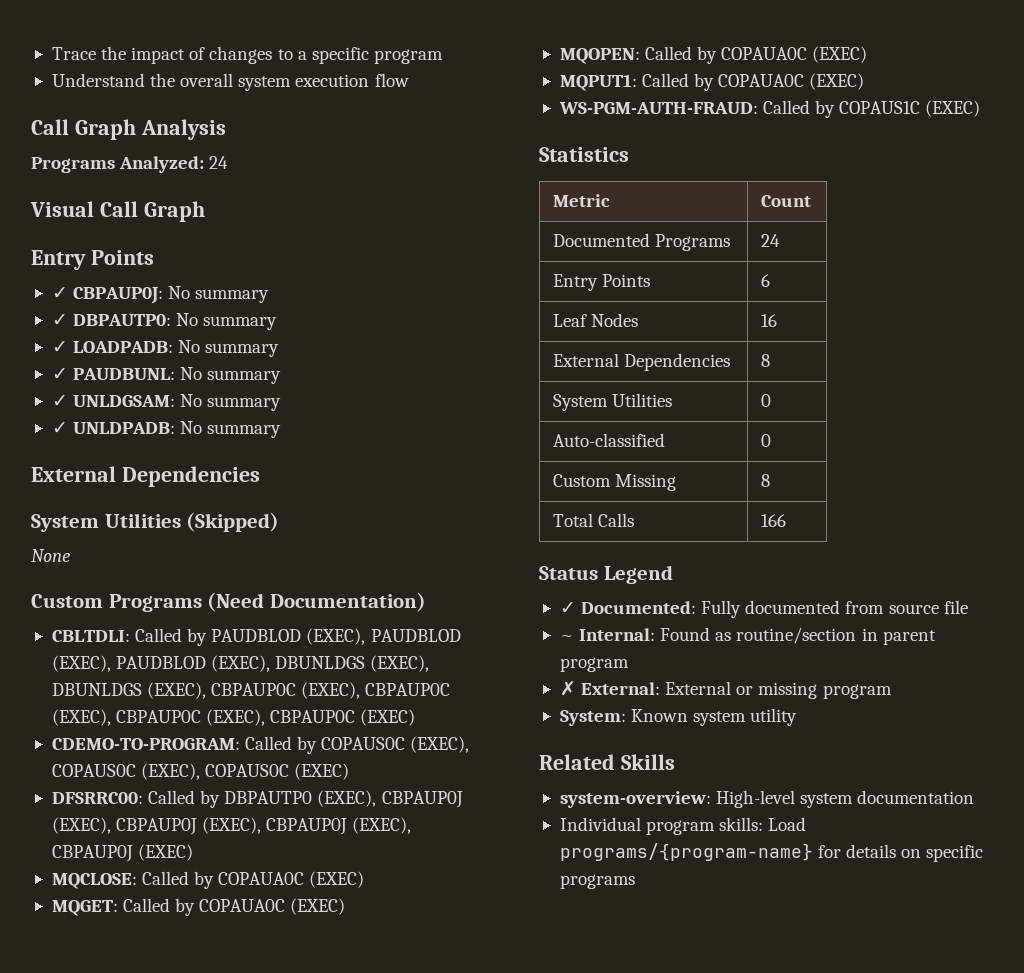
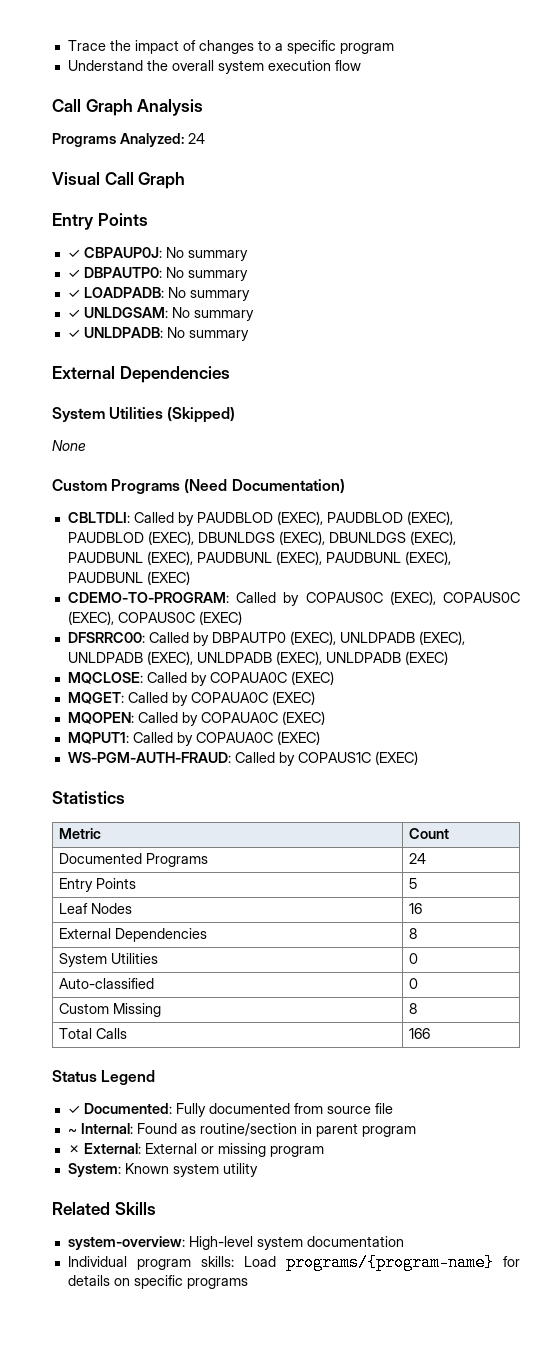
- ✓ PAUDBUNL: No summary
- CBLTDLI: Called by PAUDBLOD (EXEC), PAUDBLOD (EXEC), PAUDBLOD (EXEC), DBUNLDGS (EXEC), DBUNLDGS (EXEC), CBPAUP0C (EXEC), CBPAUP0C (EXEC), CBPAUP0C (EXEC), CBPAUP0C (EXEC)
+ CBLTDLI: Called by PAUDBLOD (EXEC), PAUDBLOD (EXEC), PAUDBLOD (EXEC), DBUNLDGS (EXEC), DBUNLDGS (EXEC), PAUDBUNL (EXEC), PAUDBUNL (EXEC), PAUDBUNL (EXEC), PAUDBUNL (EXEC)
- DFSRRC00: Called by DBPAUTP0 (EXEC), CBPAUP0J (EXEC), CBPAUP0J (EXEC), CBPAUP0J (EXEC), CBPAUP0J (EXEC)
+ DFSRRC00: Called by DBPAUTP0 (EXEC), UNLDPADB (EXEC), UNLDPADB (EXEC), UNLDPADB (EXEC), UNLDPADB (EXEC)
- Entry Points | 6
+ Entry Points | 5

